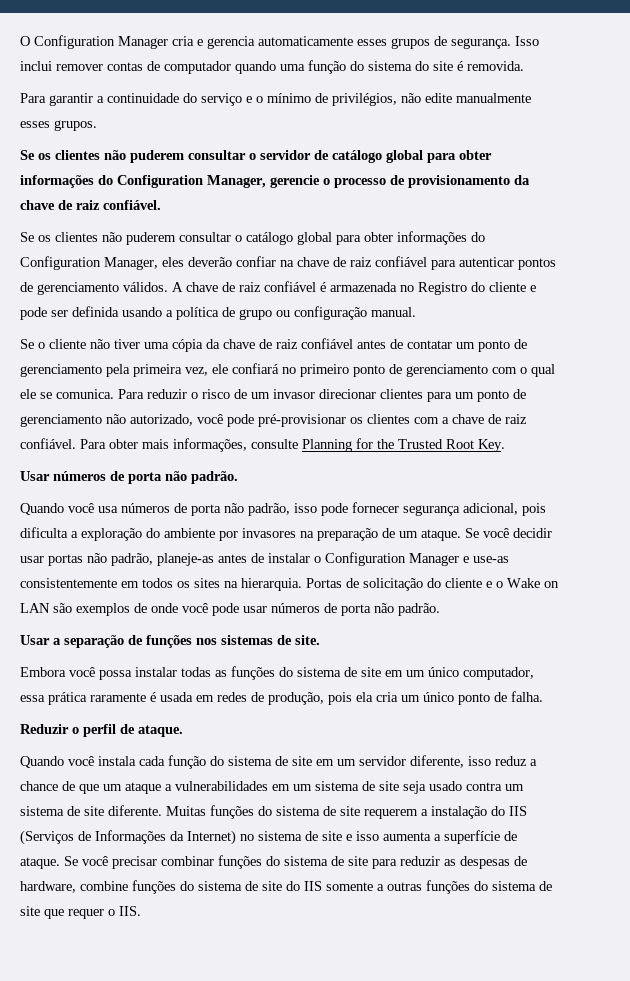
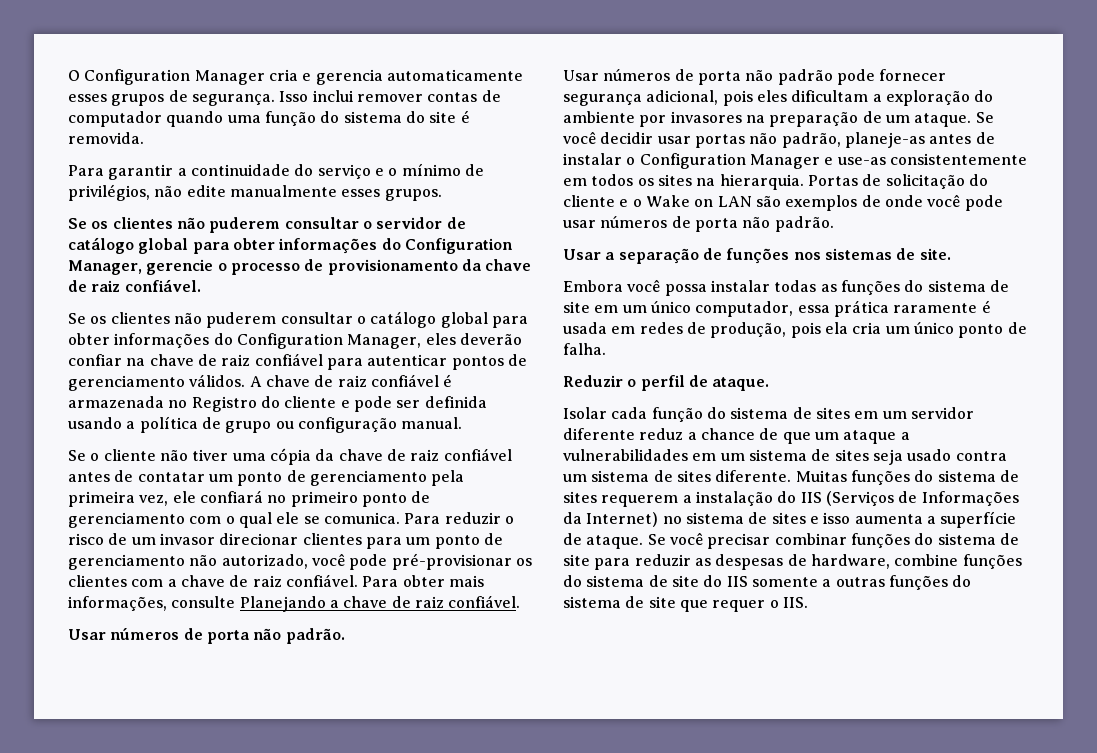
- Para obter mais informações, consulte Planning for the Trusted Root Key.
+ Para obter mais informações, consulte Planejando a chave de raiz confiável.
- Quando você usa números de porta não padrão, isso pode fornecer segurança adicional, pois dificulta a exploração do ambiente por invasores na preparação de um ataque.
+ Usar números de porta não padrão pode fornecer segurança adicional, pois eles dificultam a exploração do ambiente por invasores na preparação de um ataque.
- Quando você instala cada função do sistema de site em um servidor diferente, isso reduz a chance de que um ataque a vulnerabilidades em um sistema de site seja usado contra um sistema de site diferente.
+ Isolar cada função do sistema de sites em um servidor diferente reduz a chance de que um ataque a vulnerabilidades em um sistema de sites seja usado contra um sistema de sites diferente.
- Muitas funções do sistema de site requerem a instalação do IIS (Serviços de Informações da Internet) no sistema de site e isso aumenta a superfície de ataque.
+ Muitas funções do sistema de sites requerem a instalação do IIS (Serviços de Informações da Internet) no sistema de sites e isso aumenta a superfície de ataque.

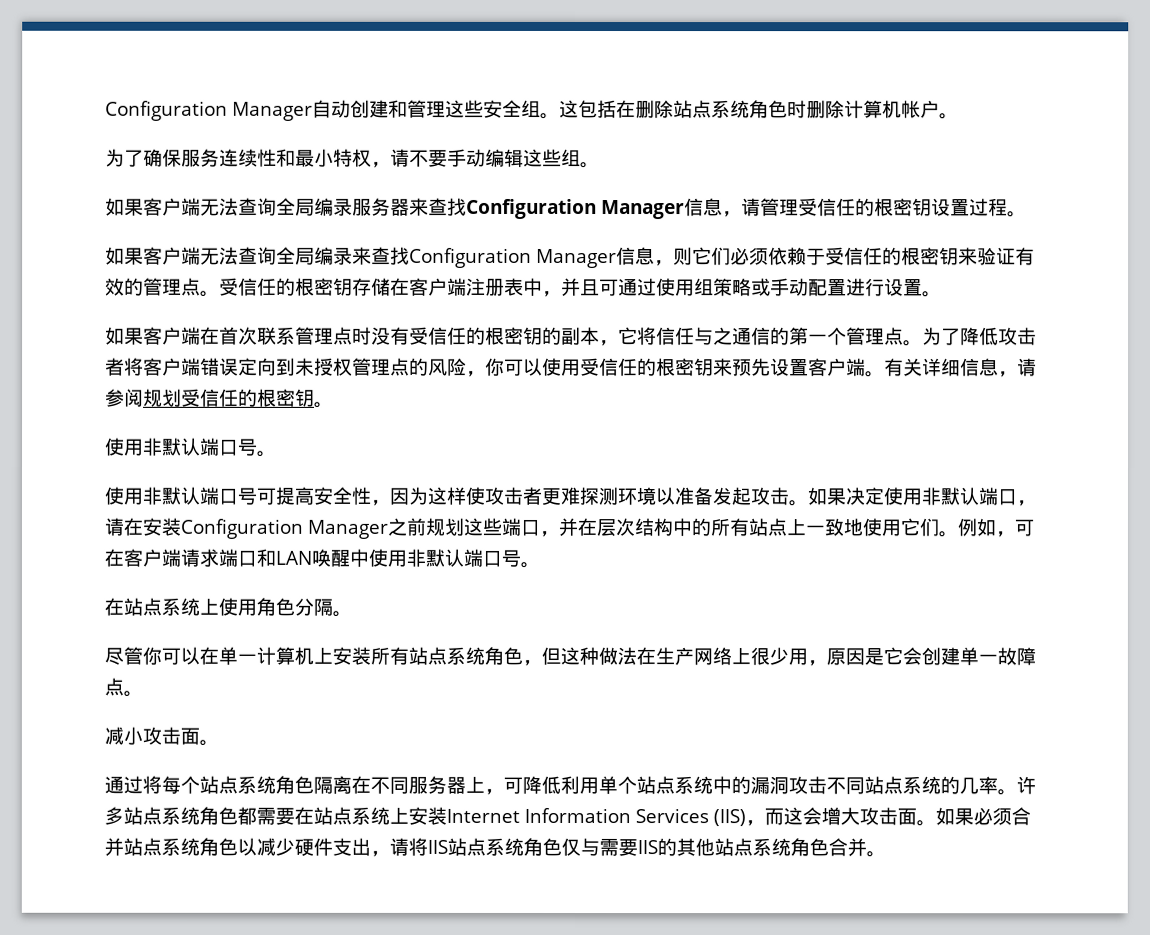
- O Configuration Manager cria e gerencia automaticamente esses grupos de segurança. Isso inclui remover contas de computador quando uma função do sistema do site é removida.
- Para garantir a continuidade do serviço e o mínimo de privilégios, não edite manualmente esses grupos.
- Se os clientes não puderem consultar o servidor de catálogo global para obter informações do Configuration Manager, gerencie o processo de provisionamento da chave de raiz confiável.
- Se os clientes não puderem consultar o catálogo global para obter informações do Configuration Manager, eles deverão confiar na chave de raiz confiável para autenticar pontos de gerenciamento válidos. A chave de raiz confiável é armazenada no Registro do cliente e pode ser definida usando a política de grupo ou configuração manual.
- Se o cliente não tiver uma cópia da chave de raiz confiável antes de contatar um ponto de gerenciamento pela primeira vez, ele confiará no primeiro ponto de gerenciamento com o qual ele se comunica. Para reduzir o risco de um invasor direcionar clientes para um ponto de gerenciamento não autorizado, você pode pré-provisionar os clientes com a chave de raiz confiável. Para obter mais informações, consulte Planejando a chave de raiz confiável.
- Usar números de porta não padrão.
- Usar números de porta não padrão pode fornecer segurança adicional, pois eles dificultam a exploração do ambiente por invasores na preparação de um ataque. Se você decidir usar portas não padrão, planeje-as antes de instalar o Configuration Manager e use-as consistentemente em todos os sites na hierarquia. Portas de solicitação do cliente e o Wake on LAN são exemplos de onde você pode usar números de porta não padrão.
- Usar a separação de funções nos sistemas de site.
- Embora você possa instalar todas as funções do sistema de site em um único computador, essa prática raramente é usada em redes de produção, pois ela cria um único ponto de falha.
- Reduzir o perfil de ataque.
- Isolar cada função do sistema de sites em um servidor diferente reduz a chance de que um ataque a vulnerabilidades em um sistema de sites seja usado contra um sistema de sites diferente. Muitas funções do sistema de sites requerem a instalação do IIS (Serviços de Informações da Internet) no sistema de sites e isso aumenta a superfície de ataque. Se você precisar combinar funções do sistema de site para reduzir as despesas de hardware, combine funções do sistema de site do IIS somente a outras funções do sistema de site que requer o IIS.
+ Configuration Manager自动创建和管理这些安全组。这包括在删除站点系统角色时删除计算机帐户。
+ 为了确保服务连续性和最小特权，请不要手动编辑这些组。
+ 如果客户端无法查询全局编录服务器来查找Configuration Manager信息，请管理受信任的根密钥设置过程。
+ 如果客户端无法查询全局编录来查找Configuration Manager信息，则它们必须依赖于受信任的根密钥来验证有效的管理点。受信任的根密钥存储在客户端注册表中，并且可通过使用组策略或手动配置进行设置。
+ 如果客户端在首次联系管理点时没有受信任的根密钥的副本，它将信任与之通信的第一个管理点。为了降低攻击者将客户端错误定向到未授权管理点的风险，你可以使用受信任的根密钥来预先设置客户端。有关详细信息，请参阅规划受信任的根密钥。
+ 使用非默认端口号。
+ 使用非默认端口号可提高安全性，因为这样使攻击者更难探测环境以准备发起攻击。如果决定使用非默认端口，请在安装Configuration Manager之前规划这些端口，并在层次结构中的所有站点上一致地使用它们。例如，可在客户端请求端口和LAN唤醒中使用非默认端口号。
+ 在站点系统上使用角色分隔。
+ 尽管你可以在单一计算机上安装所有站点系统角色，但这种做法在生产网络上很少用，原因是它会创建单一故障点。
+ 减小攻击面。
+ 通过将每个站点系统角色隔离在不同服务器上，可降低利用单个站点系统中的漏洞攻击不同站点系统的几率。许多站点系统角色都需要在站点系统上安装Internet Information Services (IIS)，而这会增大攻击面。如果必须合并站点系统角色以减少硬件支出，请将IIS站点系统角色仅与需要IIS的其他站点系统角色合并。

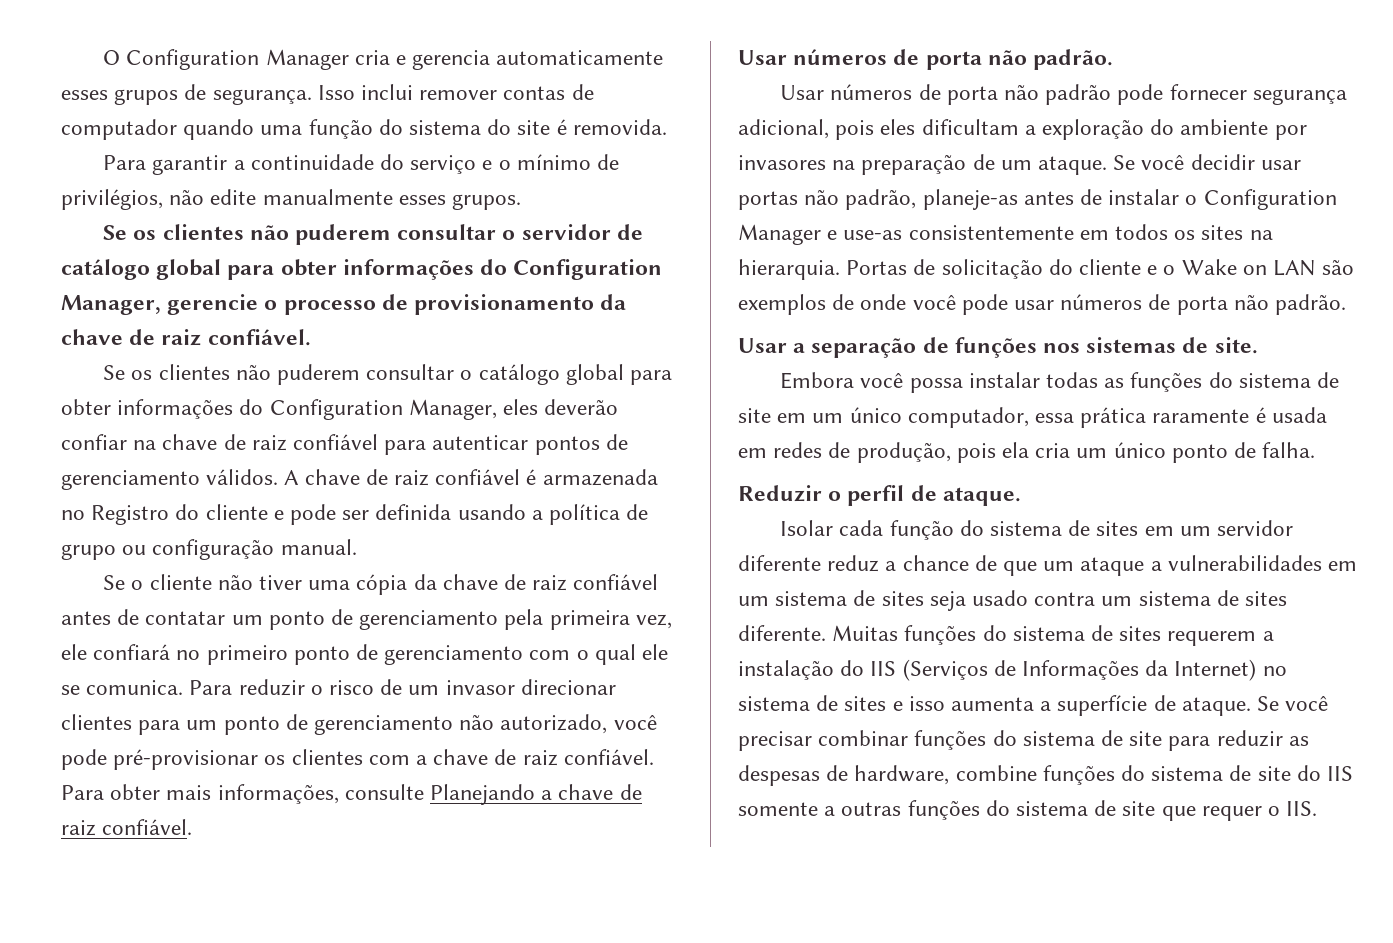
- Configuration Manager自动创建和管理这些安全组。这包括在删除站点系统角色时删除计算机帐户。
- 为了确保服务连续性和最小特权，请不要手动编辑这些组。
- 如果客户端无法查询全局编录服务器来查找Configuration Manager信息，请管理受信任的根密钥设置过程。
- 如果客户端无法查询全局编录来查找Configuration Manager信息，则它们必须依赖于受信任的根密钥来验证有效的管理点。受信任的根密钥存储在客户端注册表中，并且可通过使用组策略或手动配置进行设置。
- 如果客户端在首次联系管理点时没有受信任的根密钥的副本，它将信任与之通信的第一个管理点。为了降低攻击者将客户端错误定向到未授权管理点的风险，你可以使用受信任的根密钥来预先设置客户端。有关详细信息，请参阅规划受信任的根密钥。
- 使用非默认端口号。
- 使用非默认端口号可提高安全性，因为这样使攻击者更难探测环境以准备发起攻击。如果决定使用非默认端口，请在安装Configuration Manager之前规划这些端口，并在层次结构中的所有站点上一致地使用它们。例如，可在客户端请求端口和LAN唤醒中使用非默认端口号。
- 在站点系统上使用角色分隔。
- 尽管你可以在单一计算机上安装所有站点系统角色，但这种做法在生产网络上很少用，原因是它会创建单一故障点。
- 减小攻击面。
- 通过将每个站点系统角色隔离在不同服务器上，可降低利用单个站点系统中的漏洞攻击不同站点系统的几率。许多站点系统角色都需要在站点系统上安装Internet Information Services (IIS)，而这会增大攻击面。如果必须合并站点系统角色以减少硬件支出，请将IIS站点系统角色仅与需要IIS的其他站点系统角色合并。
+ O Configuration Manager cria e gerencia automaticamente esses grupos de segurança. Isso inclui remover contas de computador quando uma função do sistema do site é removida.
+ Para garantir a continuidade do serviço e o mínimo de privilégios, não edite manualmente esses grupos.
+ Se os clientes não puderem consultar o servidor de catálogo global para obter informações do Configuration Manager, gerencie o processo de provisionamento da chave de raiz confiável.
+ Se os clientes não puderem consultar o catálogo global para obter informações do Configuration Manager, eles deverão confiar na chave de raiz confiável para autenticar pontos de gerenciamento válidos. A chave de raiz confiável é armazenada no Registro do cliente e pode ser definida usando a política de grupo ou configuração manual.
+ Se o cliente não tiver uma cópia da chave de raiz confiável antes de contatar um ponto de gerenciamento pela primeira vez, ele confiará no primeiro ponto de gerenciamento com o qual ele se comunica. Para reduzir o risco de um invasor direcionar clientes para um ponto de gerenciamento não autorizado, você pode pré-provisionar os clientes com a chave de raiz confiável. Para obter mais informações, consulte Planejando a chave de raiz confiável.
+ Usar números de porta não padrão.
+ Usar números de porta não padrão pode fornecer segurança adicional, pois eles dificultam a exploração do ambiente por invasores na preparação de um ataque. Se você decidir usar portas não padrão, planeje-as antes de instalar o Configuration Manager e use-as consistentemente em todos os sites na hierarquia. Portas de solicitação do cliente e o Wake on LAN são exemplos de onde você pode usar números de porta não padrão.
+ Usar a separação de funções nos sistemas de site.
+ Embora você possa instalar todas as funções do sistema de site em um único computador, essa prática raramente é usada em redes de produção, pois ela cria um único ponto de falha.
+ Reduzir o perfil de ataque.
+ Isolar cada função do sistema de sites em um servidor diferente reduz a chance de que um ataque a vulnerabilidades em um sistema de sites seja usado contra um sistema de sites diferente. Muitas funções do sistema de sites requerem a instalação do IIS (Serviços de Informações da Internet) no sistema de sites e isso aumenta a superfície de ataque. Se você precisar combinar funções do sistema de site para reduzir as despesas de hardware, combine funções do sistema de site do IIS somente a outras funções do sistema de site que requer o IIS.

